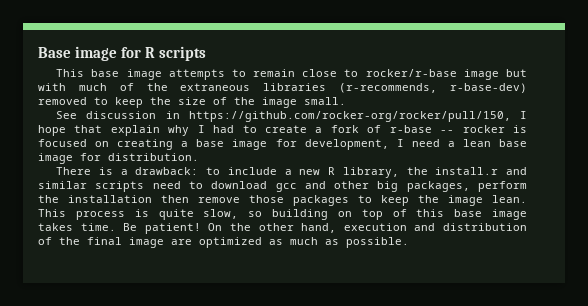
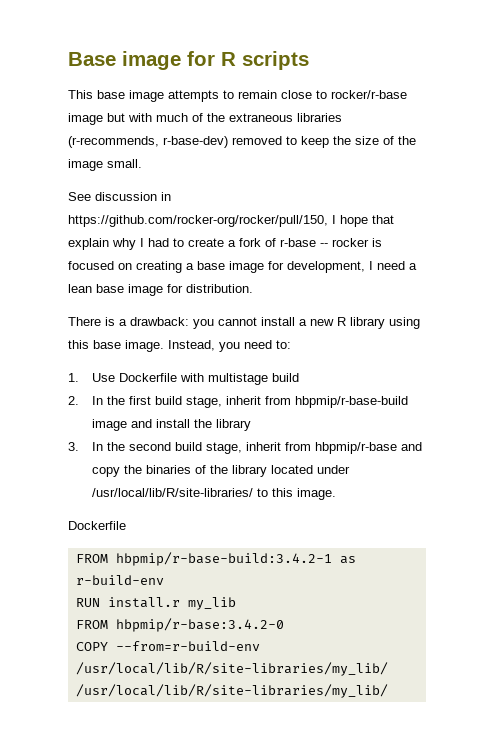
- There is a drawback: to include a new R library, the install.r and similar scripts need to download gcc and other big packages, perform the installation then remove those packages to keep the image lean. This process is quite slow, so building on top of this base image takes time. Be patient! On the other hand, execution and distribution of the final image are optimized as much as possible.
+ There is a drawback: you cannot install a new R library using this base image. Instead, you need to:
+ 1. Use Dockerfile with multistage build
+ 2. In the first build stage, inherit from hbpmip/r-base-build image and install the library
+ 3. In the second build stage, inherit from hbpmip/r-base and copy the binaries of the library located under /usr/local/lib/R/site-libraries/ to this image.
+ Dockerfile
+ FROM hbpmip/r-base-build:3.4.2-1 as r-build-env
+ RUN install.r my_lib
+ FROM hbpmip/r-base:3.4.2-0
+ COPY --from=r-build-env /usr/local/lib/R/site-libraries/my_lib/ /usr/local/lib/R/site-libraries/my_lib/

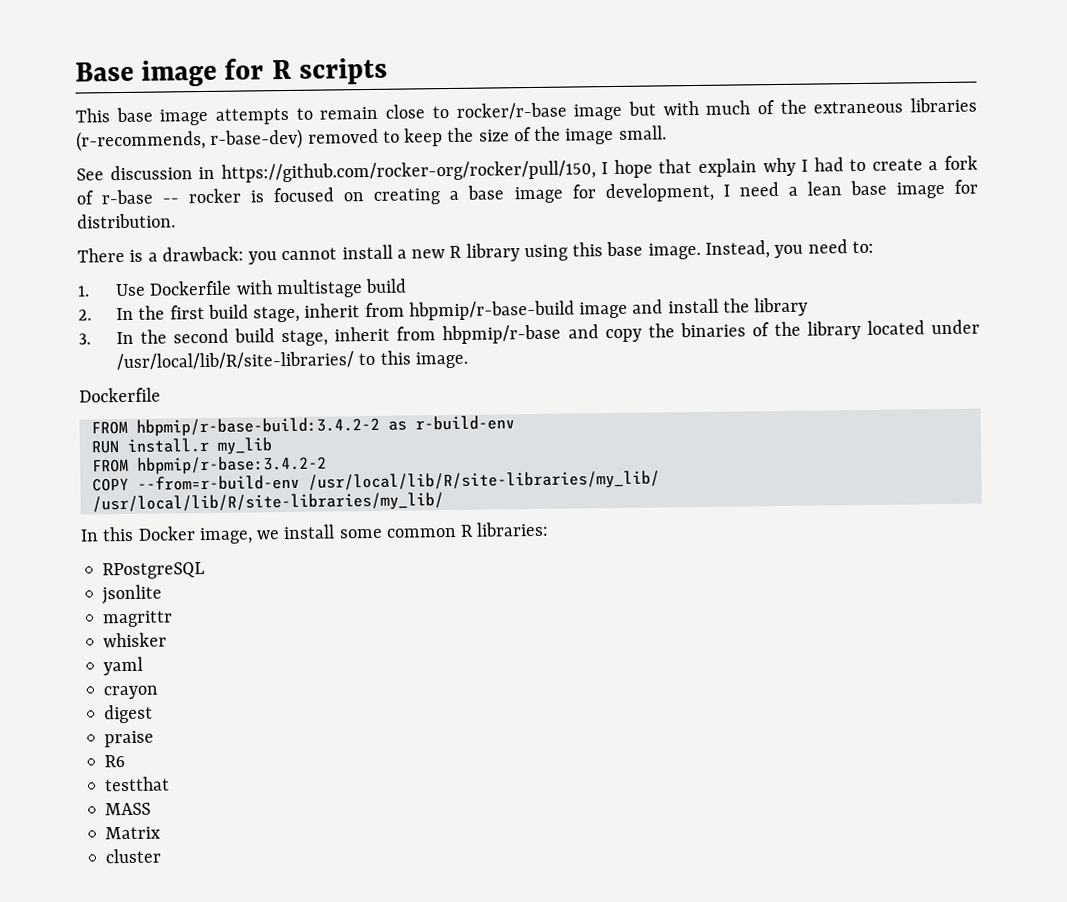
- FROM hbpmip/r-base-build:3.4.2-1 as r-build-env
+ FROM hbpmip/r-base-build:3.4.2-2 as r-build-env
- FROM hbpmip/r-base:3.4.2-0
+ FROM hbpmip/r-base:3.4.2-2
+ In this Docker image, we install some common R libraries:
+ RPostgreSQL
+ jsonlite
+ magrittr
+ whisker
+ yaml
+ crayon
+ digest
+ praise
+ R6
+ testthat
+ MASS
+ Matrix
+ cluster

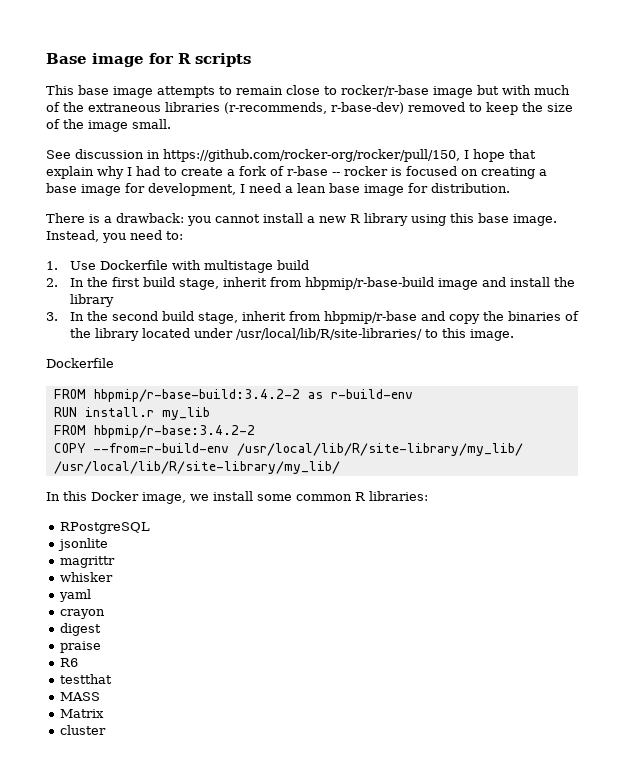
- COPY --from=r-build-env /usr/local/lib/R/site-libraries/my_lib/ /usr/local/lib/R/site-libraries/my_lib/
+ COPY --from=r-build-env /usr/local/lib/R/site-library/my_lib/ /usr/local/lib/R/site-library/my_lib/

